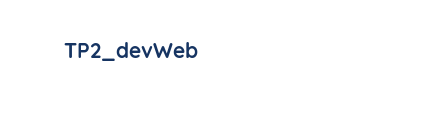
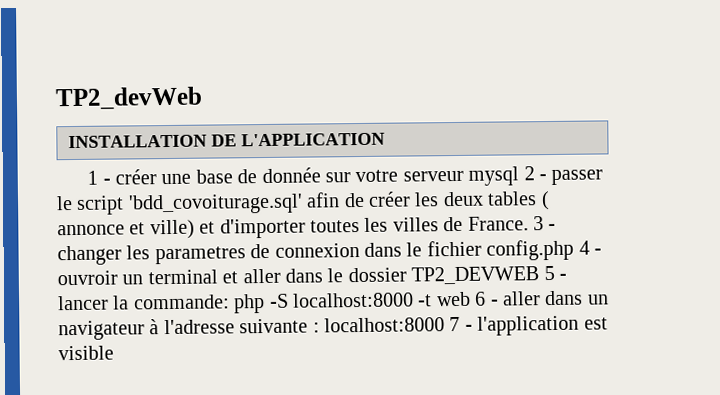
+ INSTALLATION DE L'APPLICATION
+ 1 - créer une base de donnée sur votre serveur mysql 2 - passer le script 'bdd_covoiturage.sql' afin de créer les deux tables ( annonce et ville) et d'importer toutes les villes de France. 3 - changer les parametres de connexion dans le fichier config.php 4 - ouvroir un terminal et aller dans le dossier TP2_DEVWEB 5 - lancer la commande: php -S localhost:8000 -t web 6 - aller dans un navigateur à l'adresse suivante : localhost:8000 7 - l'application est visible

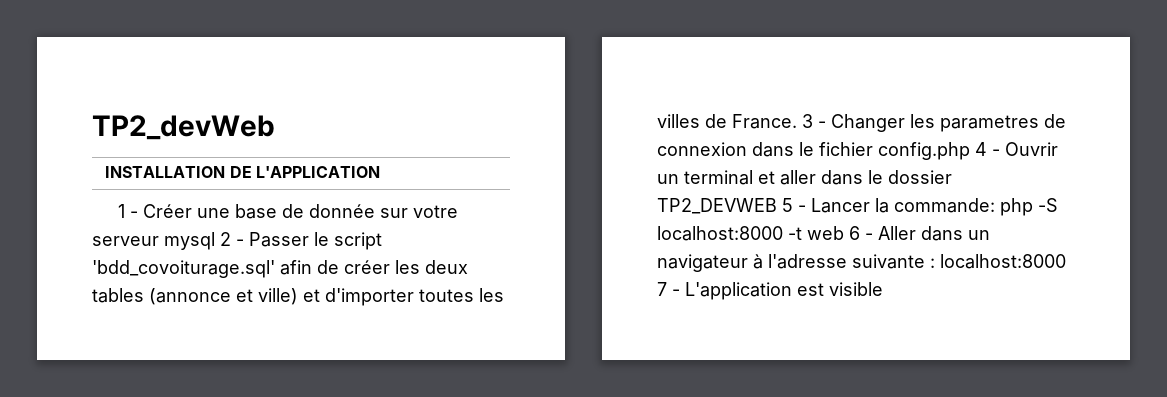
- 1 - créer une base de donnée sur votre serveur mysql 2 - passer le script 'bdd_covoiturage.sql' afin de créer les deux tables ( annonce et ville) et d'importer toutes les villes de France.
+ 1 - Créer une base de donnée sur votre serveur mysql 2 - Passer le script 'bdd_covoiturage.sql' afin de créer les deux tables (annonce et ville) et d'importer toutes les villes de France.
- 3 - changer les parametres de connexion dans le fichier config.php 4 - ouvroir un terminal et aller dans le dossier TP2_DEVWEB 5 - lancer la commande: php -S localhost:8000 -t web 6 - aller dans un navigateur à l'adresse suivante : localhost:8000 7 - l'application est visible
+ 3 - Changer les parametres de connexion dans le fichier config.php 4 - Ouvrir un terminal et aller dans le dossier TP2_DEVWEB 5 - Lancer la commande: php -S localhost:8000 -t web 6 - Aller dans un navigateur à l'adresse suivante : localhost:8000 7 - L'application est visible

